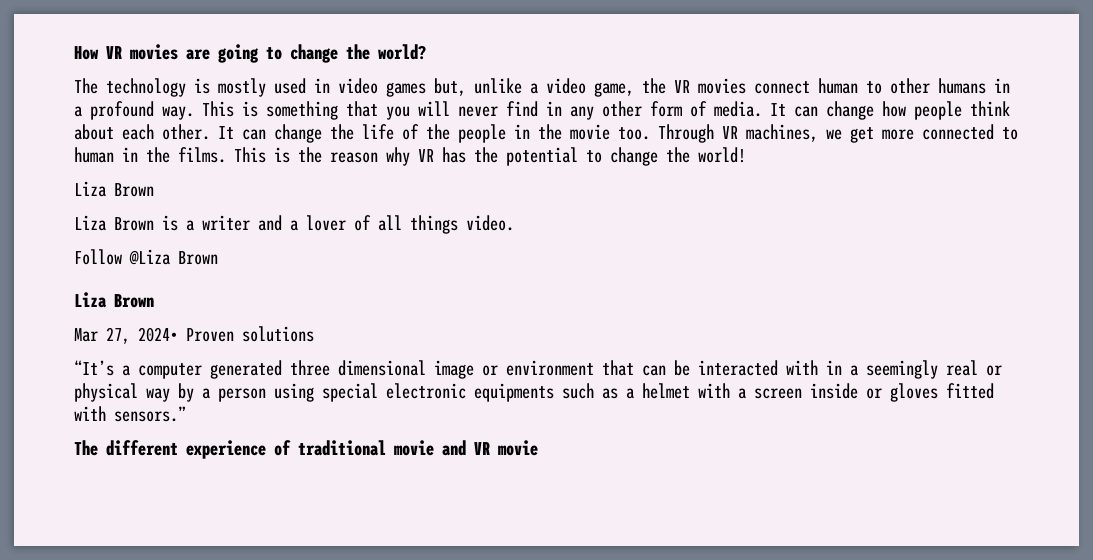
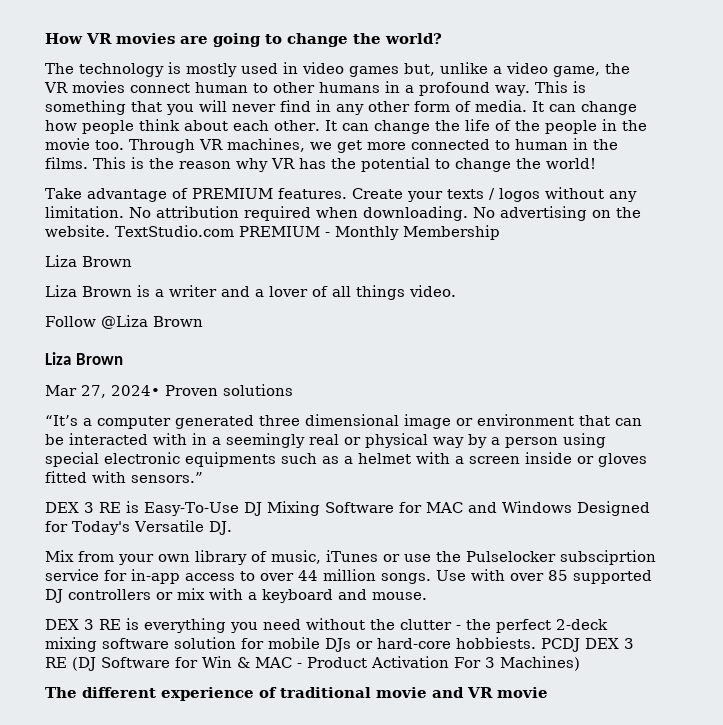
+ Take advantage of PREMIUM features. Create your texts / logos without any limitation. No attribution required when downloading. No advertising on the website. TextStudio.com PREMIUM - Monthly Membership
+ DEX 3 RE is Easy-To-Use DJ Mixing Software for MAC and Windows Designed for Today's Versatile DJ.
+ Mix from your own library of music, iTunes or use the Pulselocker subsciprtion service for in-app access to over 44 million songs. Use with over 85 supported DJ controllers or mix with a keyboard and mouse.
+ DEX 3 RE is everything you need without the clutter - the perfect 2-deck mixing software solution for mobile DJs or hard-core hobbiests. PCDJ DEX 3 RE (DJ Software for Win & MAC - Product Activation For 3 Machines)

